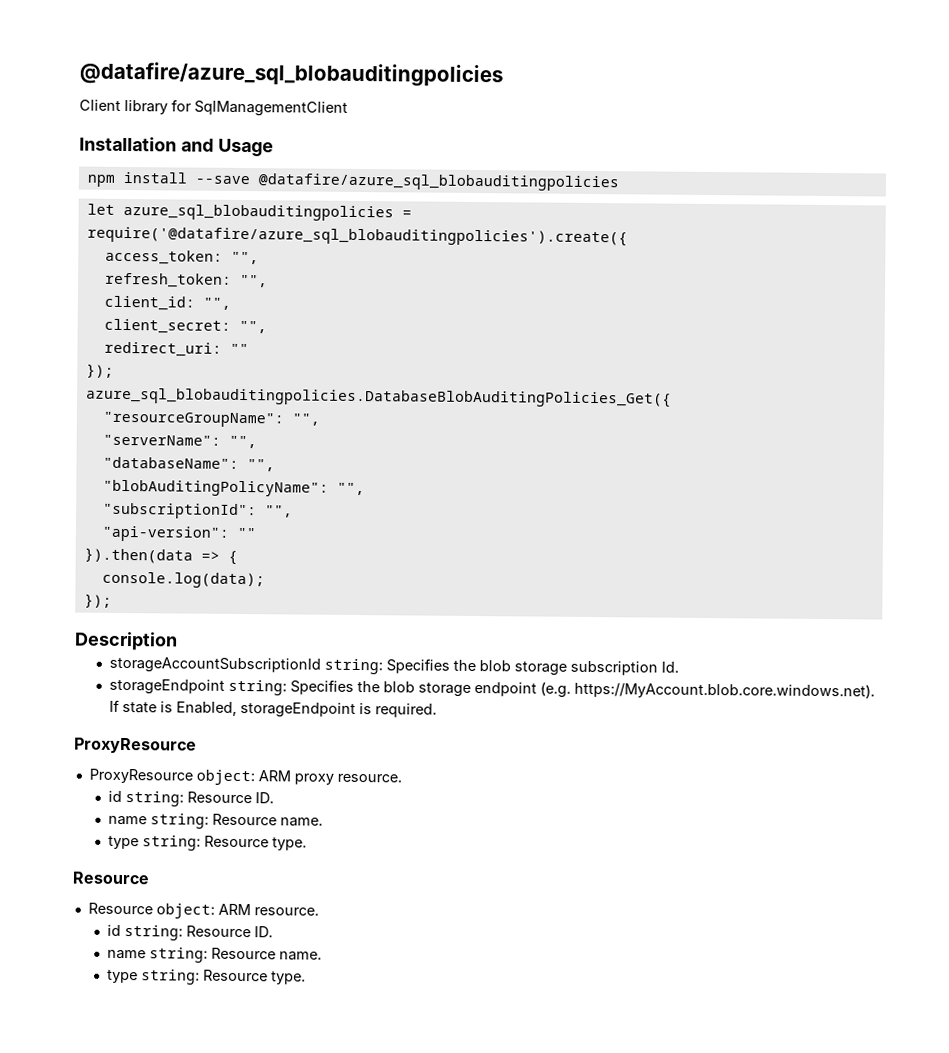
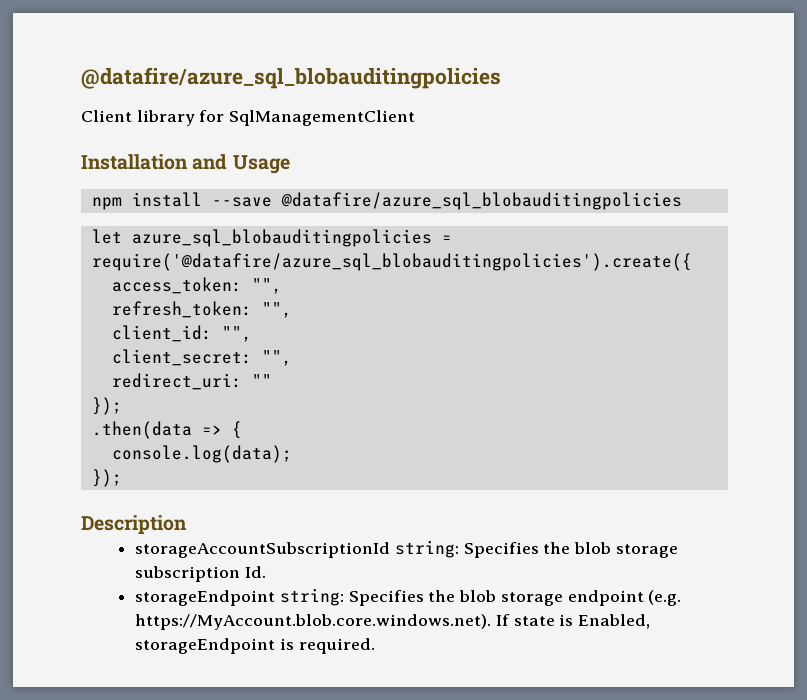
- azure_sql_blobauditingpolicies.DatabaseBlobAuditingPolicies_Get({
- "resourceGroupName": "",
- "serverName": "",
- "databaseName": "",
- "blobAuditingPolicyName": "",
- "subscriptionId": "",
- "api-version": ""
- }).then(data => {
+ .then(data => {
  storageEndpoint string: Specifies the blob storage endpoint (e.g. https://MyAccount.blob.core.windows.net). If state is Enabled, storageEndpoint is required.
- ProxyResource
- ProxyResource object: ARM proxy resource.
- id string: Resource ID.
- name string: Resource name.
- type string: Resource type.
- Resource
- Resource object: ARM resource.
- id string: Resource ID.
- name string: Resource name.
- type string: Resource type.

